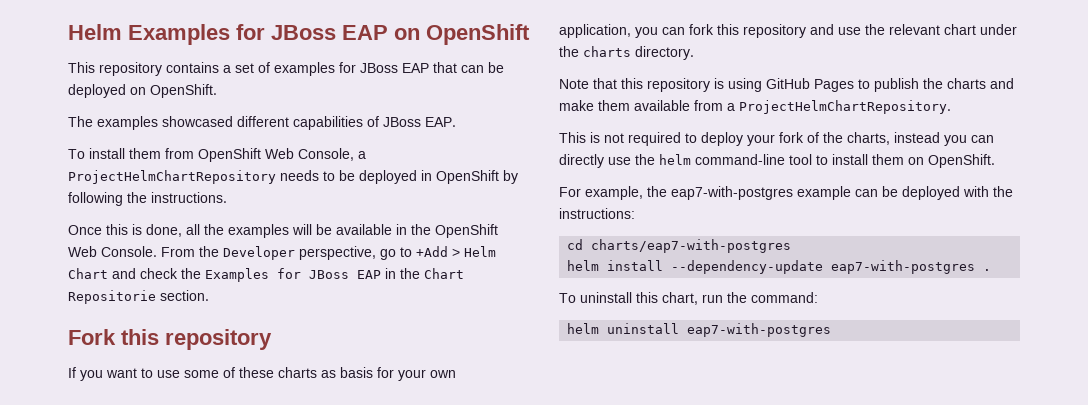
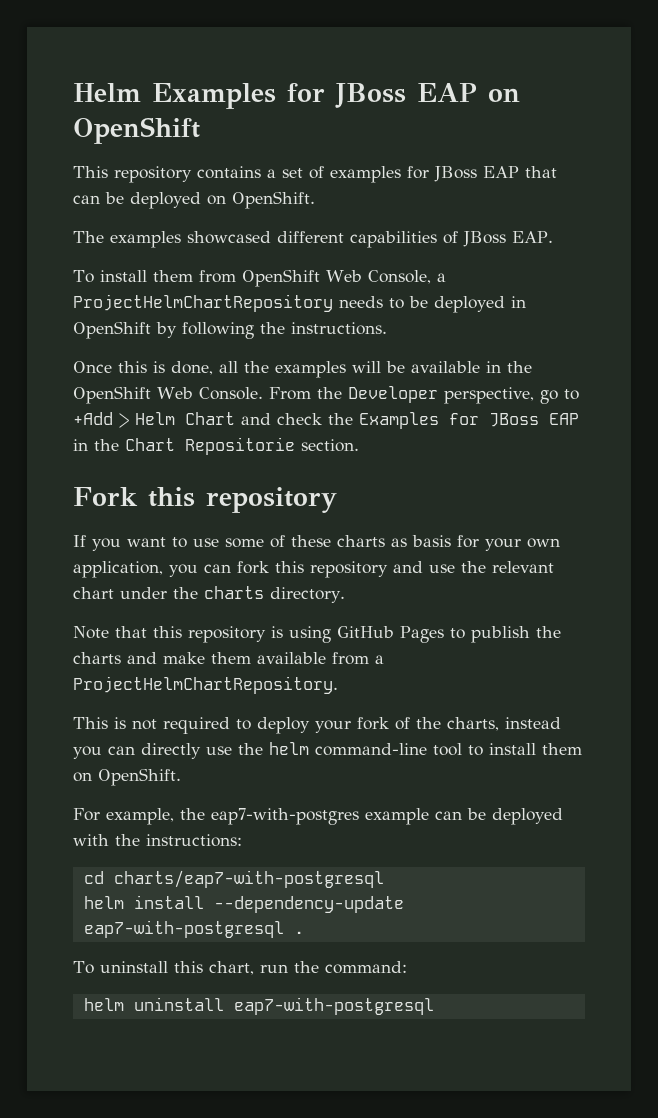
- cd charts/eap7-with-postgres
+ cd charts/eap7-with-postgresql
- helm install --dependency-update eap7-with-postgres .
+ helm install --dependency-update eap7-with-postgresql .
- helm uninstall eap7-with-postgres
+ helm uninstall eap7-with-postgresql

